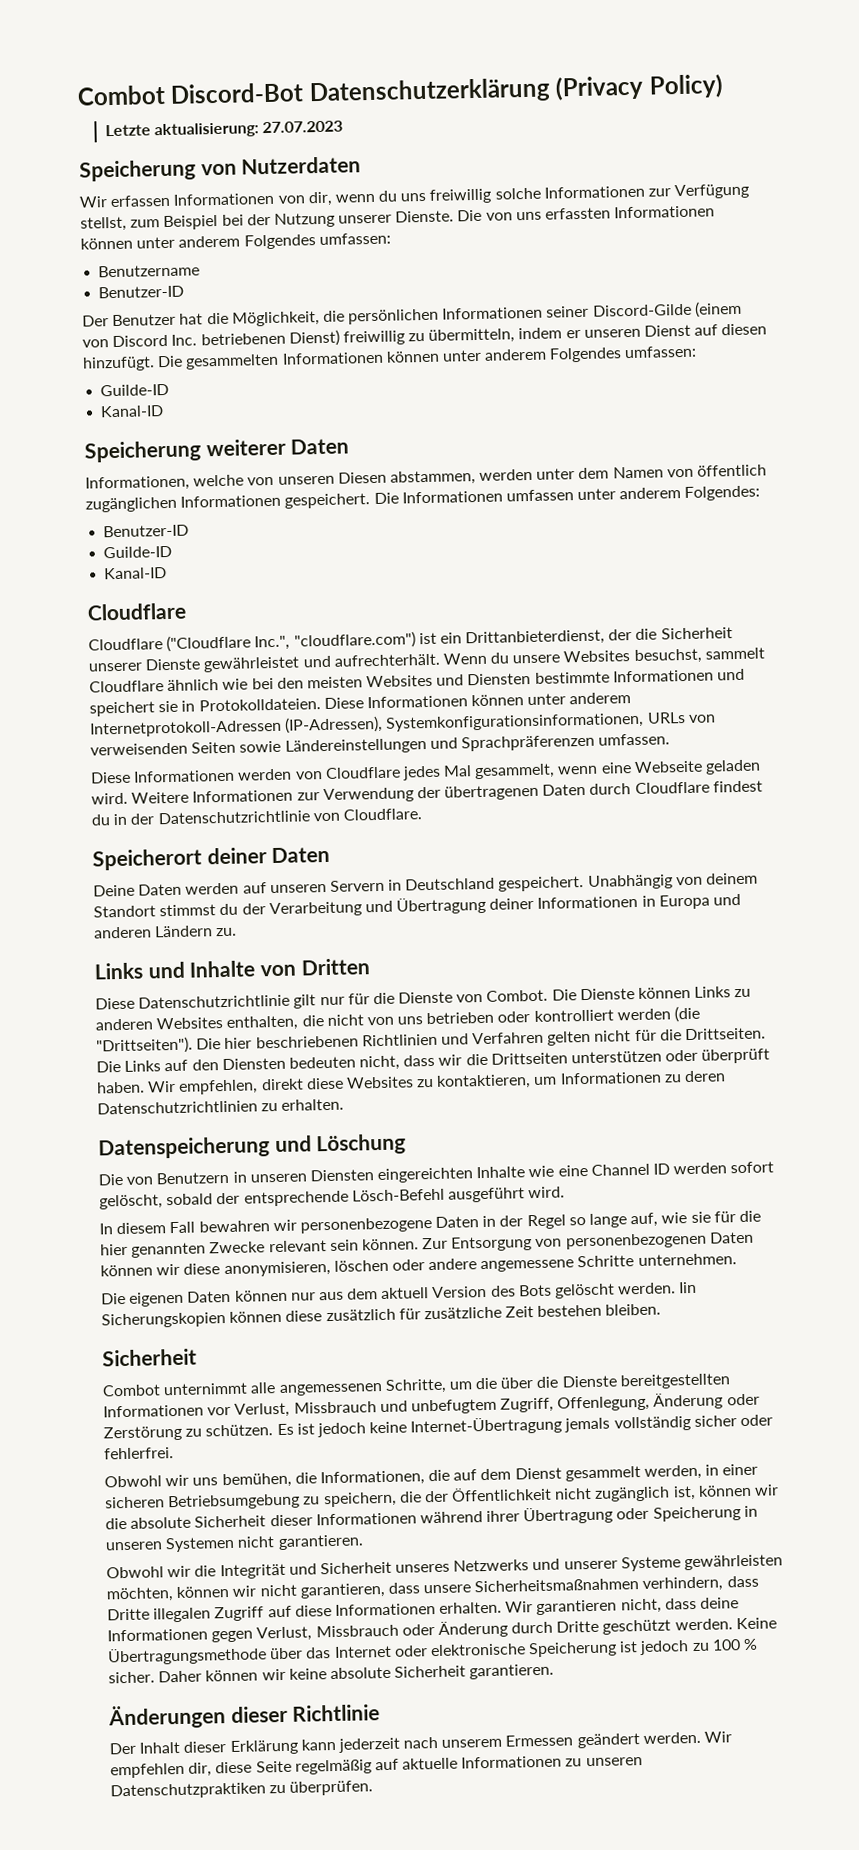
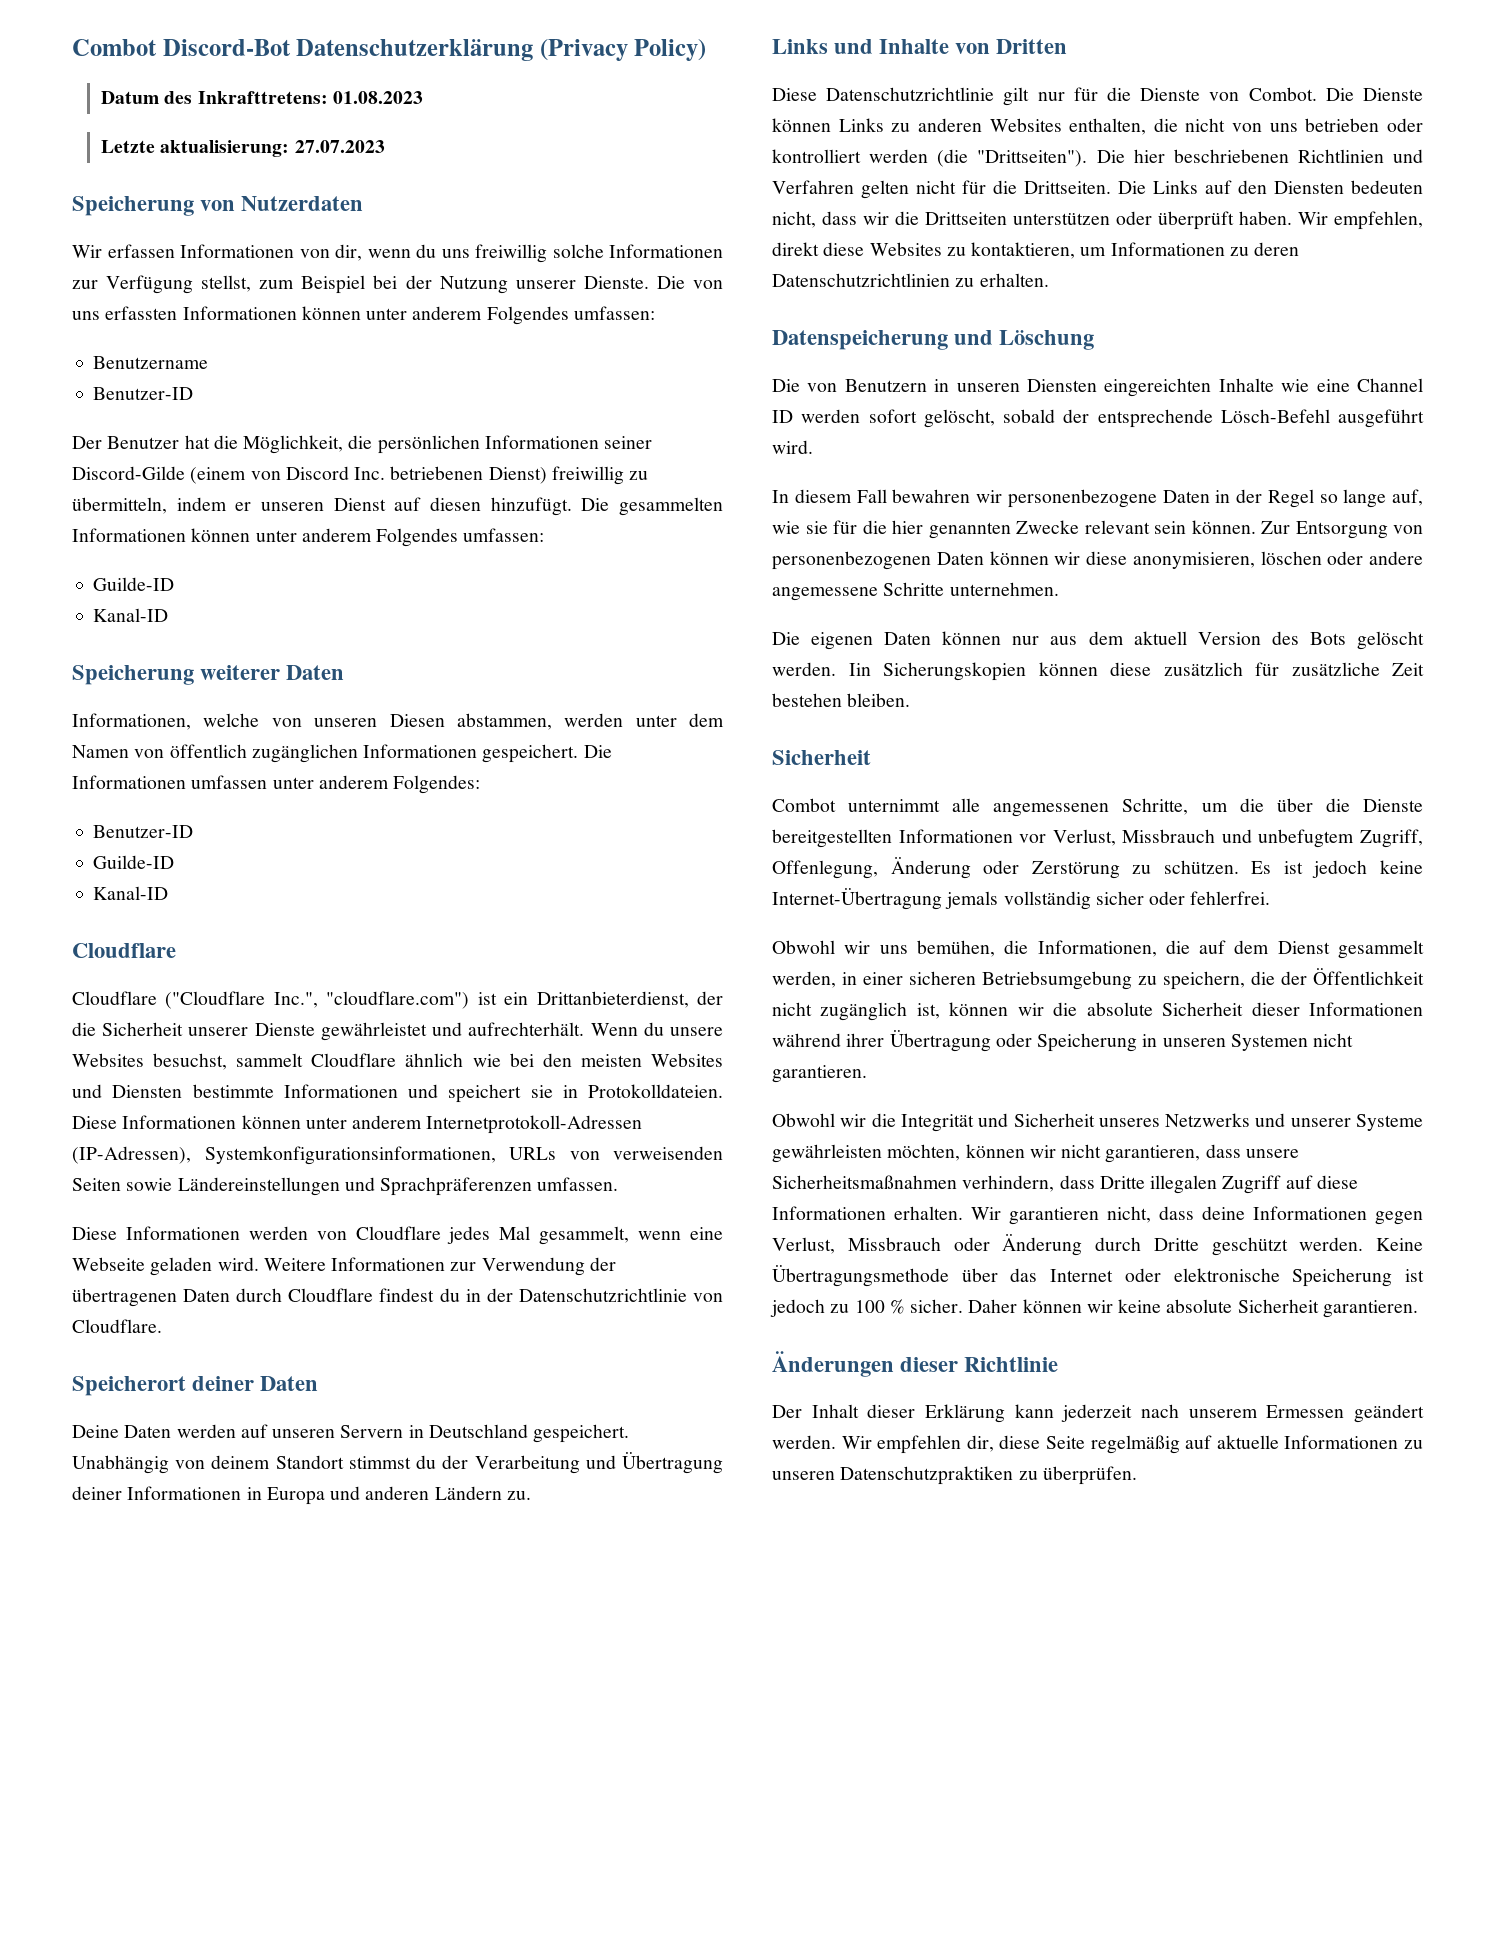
+ Datum des Inkrafttretens: 01.08.2023

